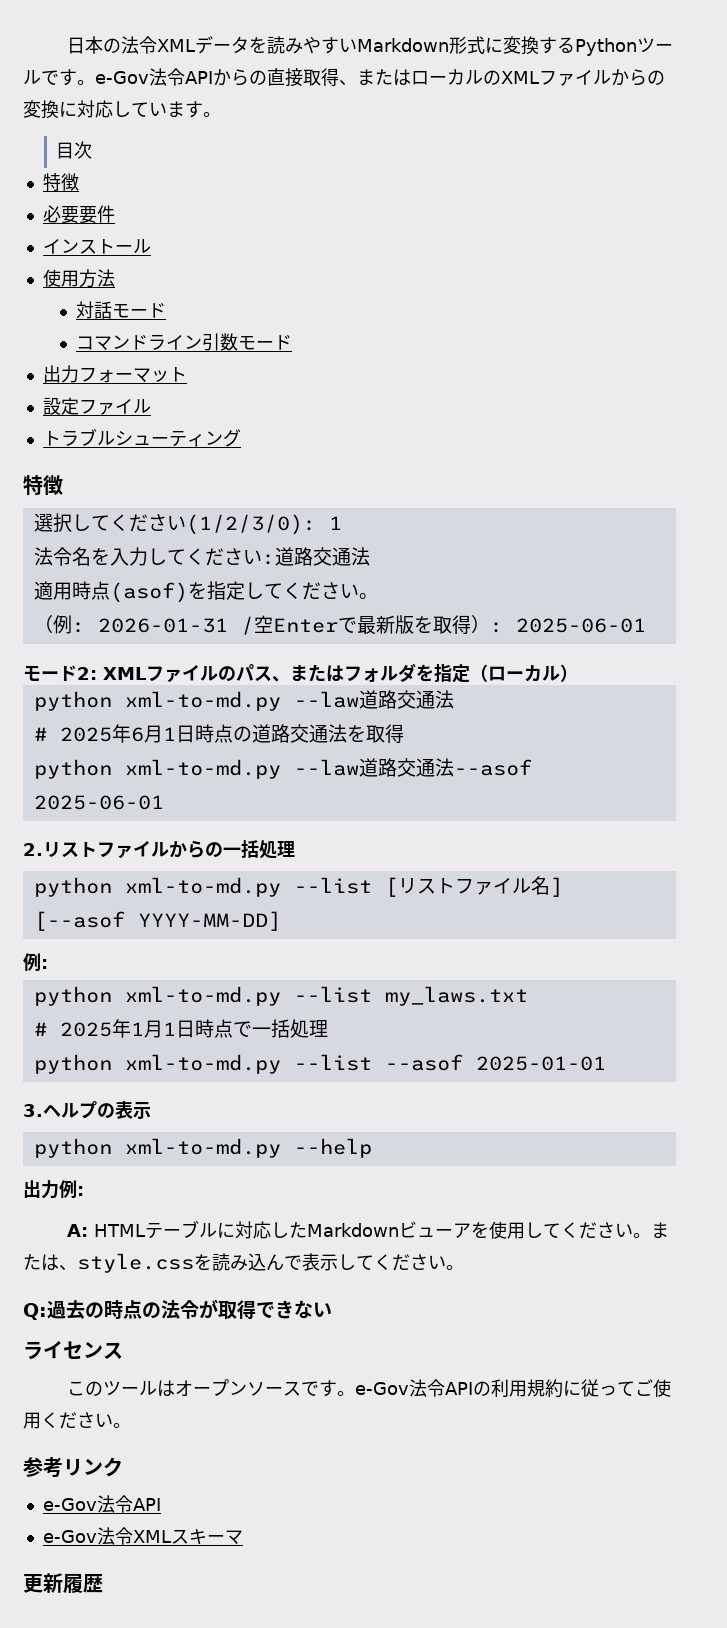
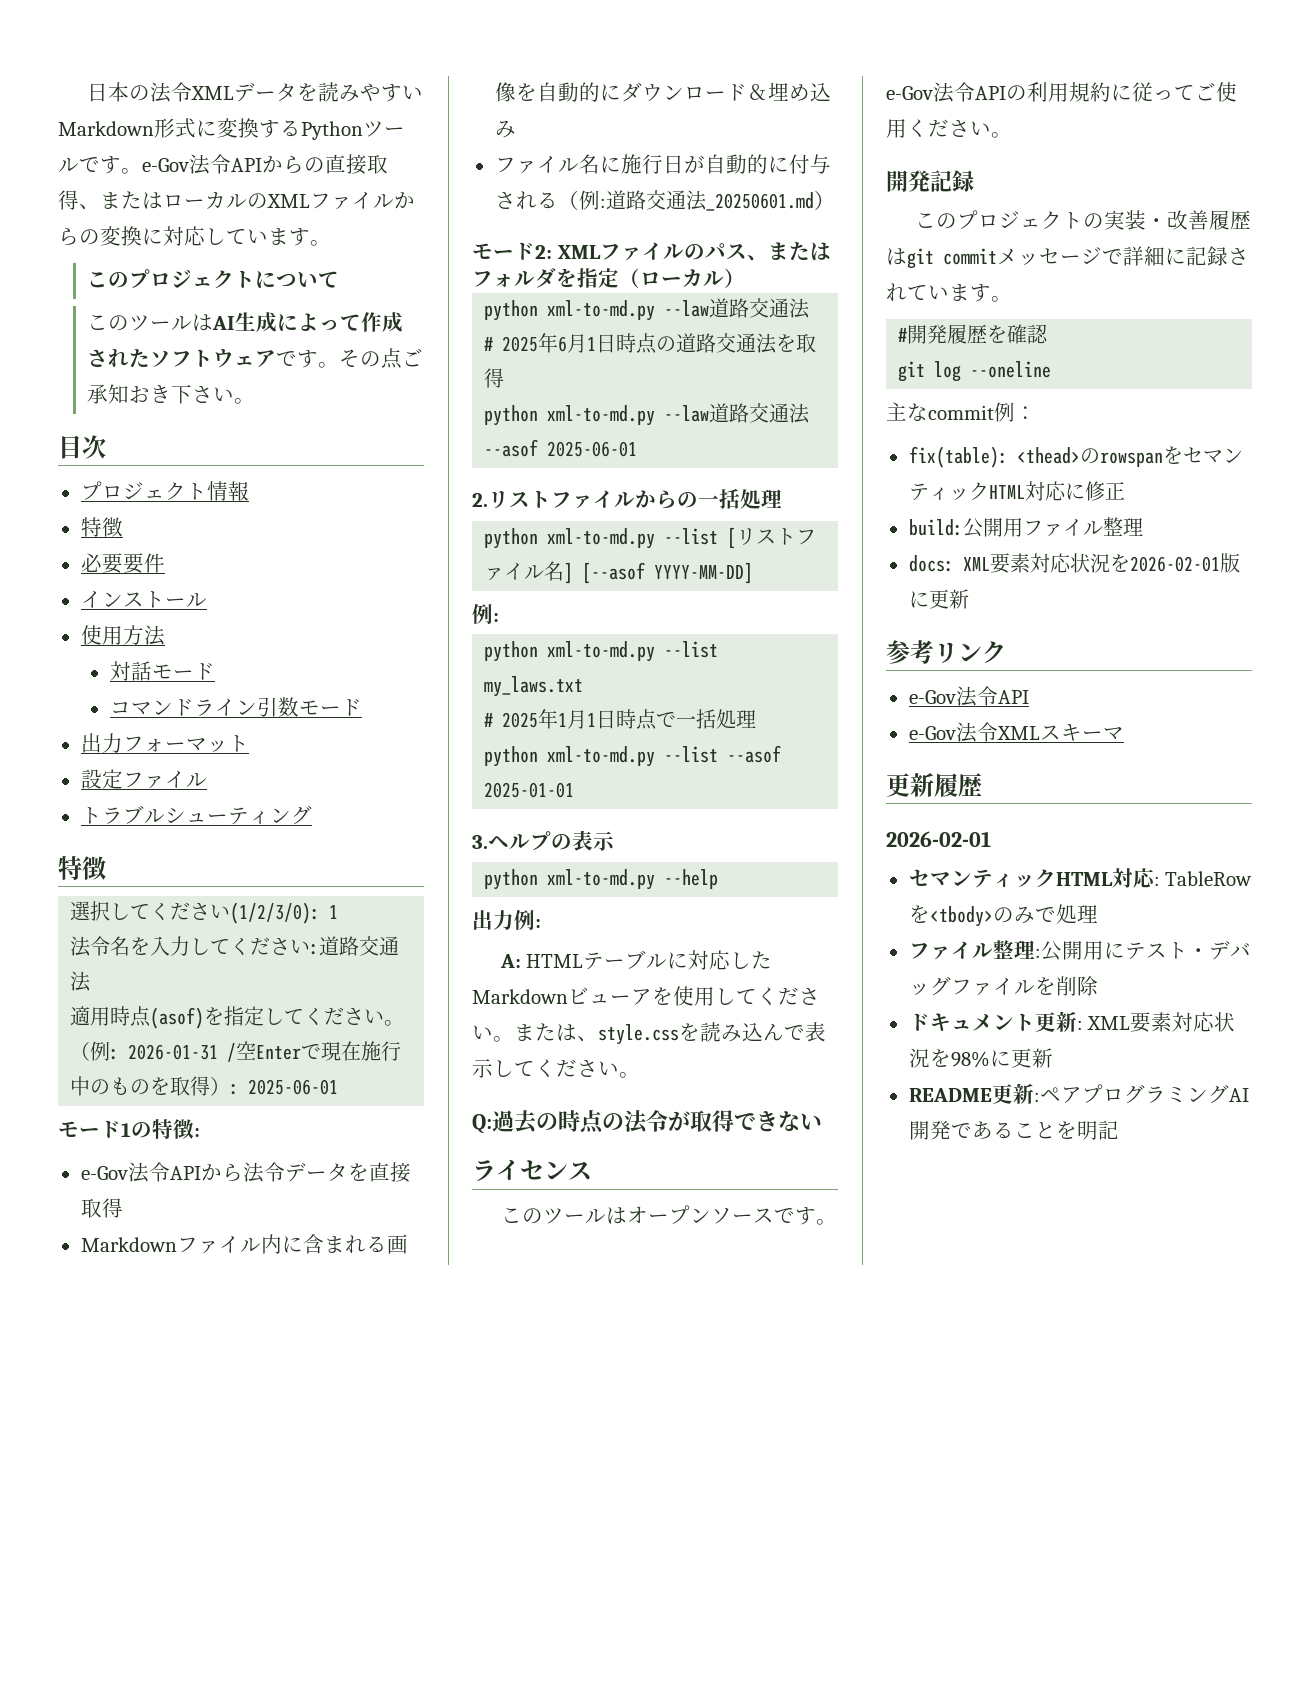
+ このプロジェクトについて
+ このツールはAI生成によって作成されたソフトウェアです。その点ご承知おき下さい。
  目次
+ プロジェクト情報
- （例: 2026-01-31 /空Enterで最新版を取得）: 2025-06-01
+ （例: 2026-01-31 /空Enterで現在施行中のものを取得）: 2025-06-01
+ モード1の特徴:
+ e-Gov法令APIから法令データを直接取得
+ Markdownファイル内に含まれる画像を自動的にダウンロード＆埋め込み
+ ファイル名に施行日が自動的に付与される（例:道路交通法_20250601.md）
+ 開発記録
+ このプロジェクトの実装・改善履歴はgit commitメッセージで詳細に記録されています。
+ #開発履歴を確認
+ git log --oneline
+ 主なcommit例：
+ fix(table): <thead>のrowspanをセマンティックHTML対応に修正
+ build:公開用ファイル整理
+ docs: XML要素対応状況を2026-02-01版に更新
  更新履歴
+ 2026-02-01
+ セマンティックHTML対応: TableRowを<tbody>のみで処理
+ ファイル整理:公開用にテスト・デバッグファイルを削除
+ ドキュメント更新: XML要素対応状況を98%に更新
+ README更新:ペアプログラミングAI開発であることを明記

